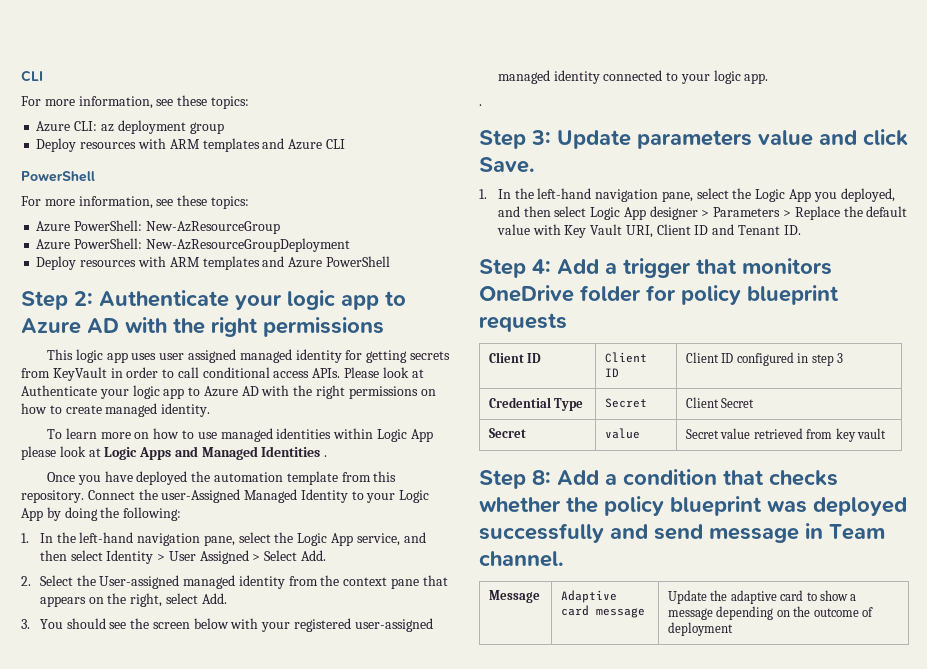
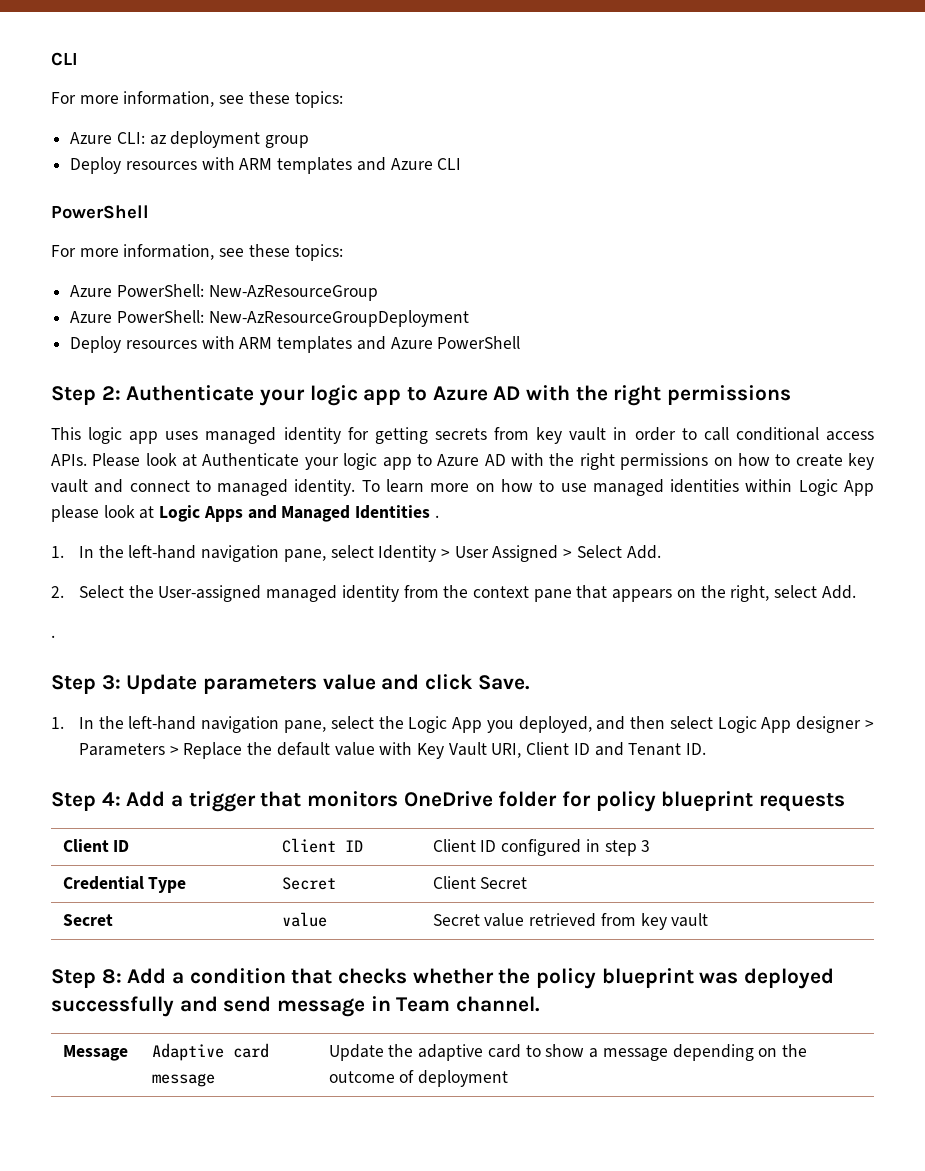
- This logic app uses user assigned managed identity for getting secrets from KeyVault in order to call conditional access APIs.
+ This logic app uses managed identity for getting secrets from key vault in order to call conditional access APIs.
- Please look at Authenticate your logic app to Azure AD with the right permissions on how to create managed identity.
- To learn more on how to use managed identities within Logic App please look at Logic Apps and Managed Identities .
+ Please look at Authenticate your logic app to Azure AD with the right permissions on how to create key vault and connect to managed identity. To learn more on how to use managed identities within Logic App please look at Logic Apps and Managed Identities .
- Once you have deployed the automation template from this repository. Connect the user-Assigned Managed Identity to your Logic App by doing the following:
- 1. In the left-hand navigation pane, select the Logic App service, and then select Identity > User Assigned > Select Add.
+ 1. In the left-hand navigation pane, select Identity > User Assigned > Select Add.
- 3. You should see the screen below with your registered user-assigned managed identity connected to your logic app.

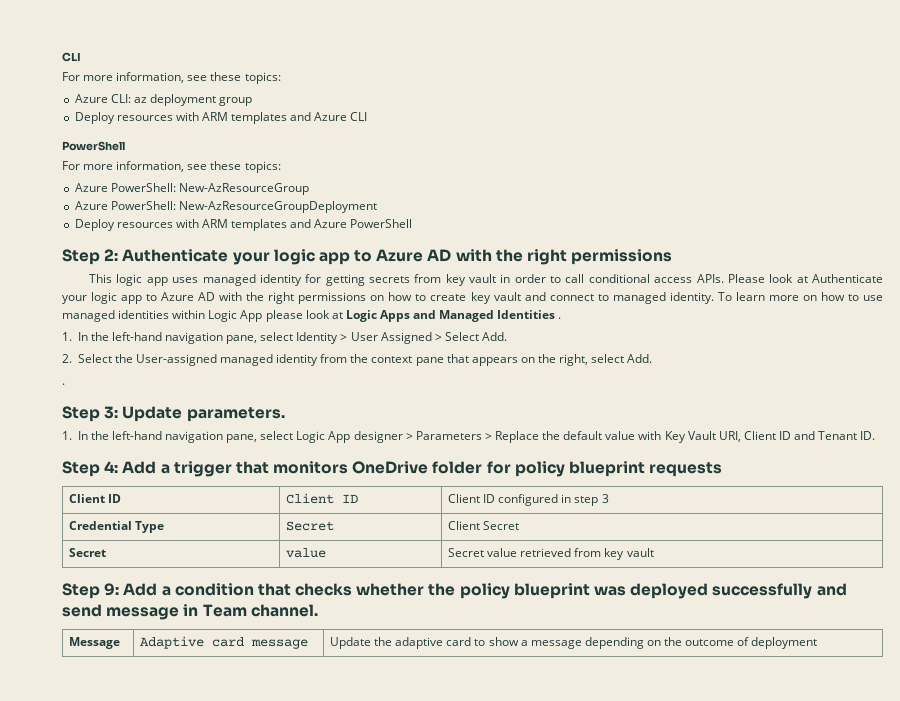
- Step 3: Update parameters value and click Save.
- 1. In the left-hand navigation pane, select the Logic App you deployed, and then select Logic App designer > Parameters > Replace the default value with Key Vault URI, Client ID and Tenant ID.
+ Step 3: Update parameters.
+ 1. In the left-hand navigation pane, select Logic App designer > Parameters > Replace the default value with Key Vault URI, Client ID and Tenant ID.
- Step 8: Add a condition that checks whether the policy blueprint was deployed successfully and send message in Team channel.
+ Step 9: Add a condition that checks whether the policy blueprint was deployed successfully and send message in Team channel.

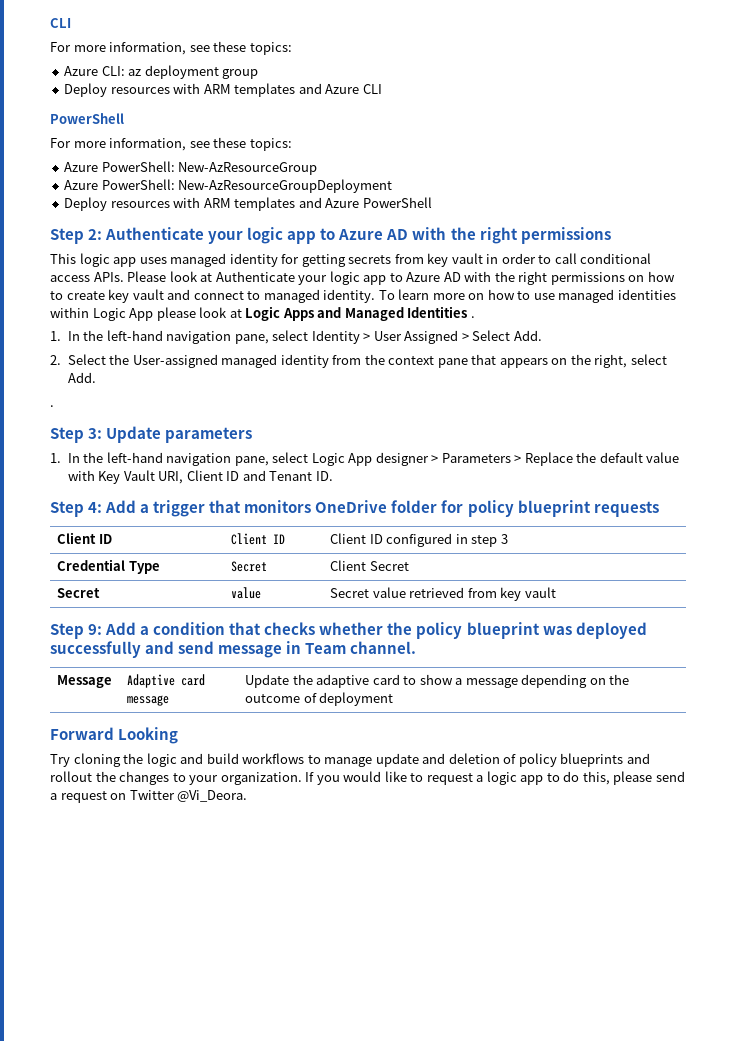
- Step 3: Update parameters.
+ Step 3: Update parameters
+ Forward Looking
+ Try cloning the logic and build workflows to manage update and deletion of policy blueprints and rollout the changes to your organization. If you would like to request a logic app to do this, please send a request on Twitter @Vi_Deora.

